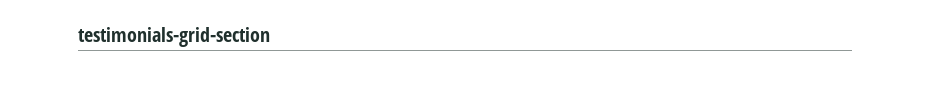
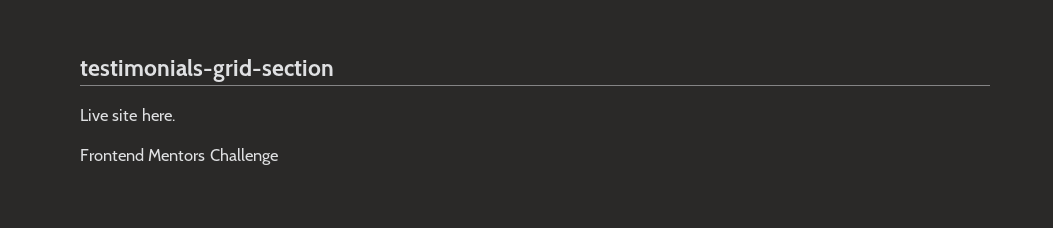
+ Live site here.
+ Frontend Mentors Challenge

